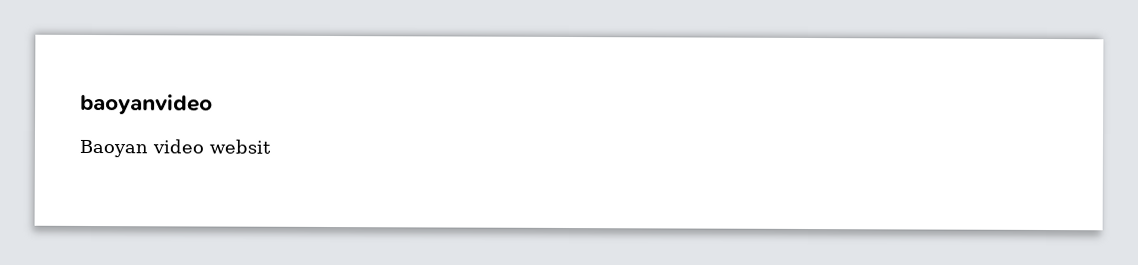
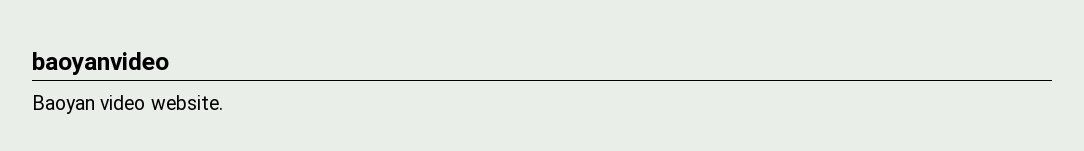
- Baoyan video websit
+ Baoyan video website.

